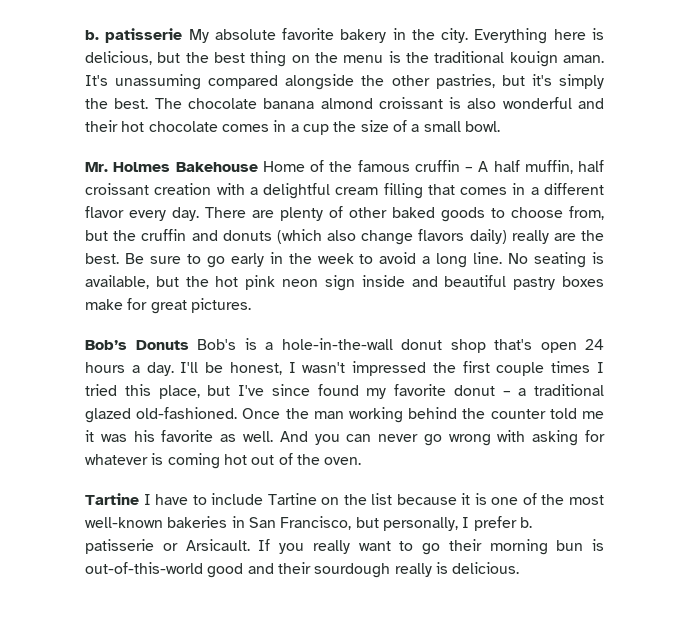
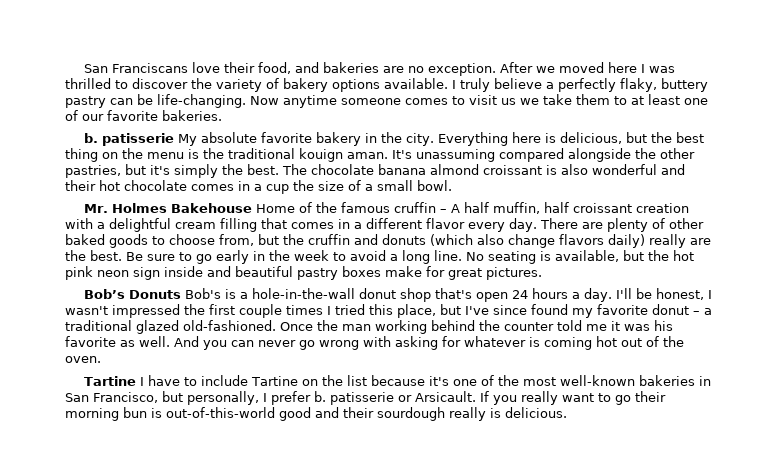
+ San Franciscans love their food, and bakeries are no exception. After we moved here I was thrilled to discover the variety of bakery options available. I truly believe a perfectly flaky, buttery pastry can be life-changing. Now anytime someone comes to visit us we take them to at least one of our favorite bakeries.
- Tartine I have to include Tartine on the list because it is one of the most well-known bakeries in San Francisco, but personally, I prefer b. patisserie or Arsicault.
+ Tartine I have to include Tartine on the list because it's one of the most well-known bakeries in San Francisco, but personally, I prefer b. patisserie or Arsicault.

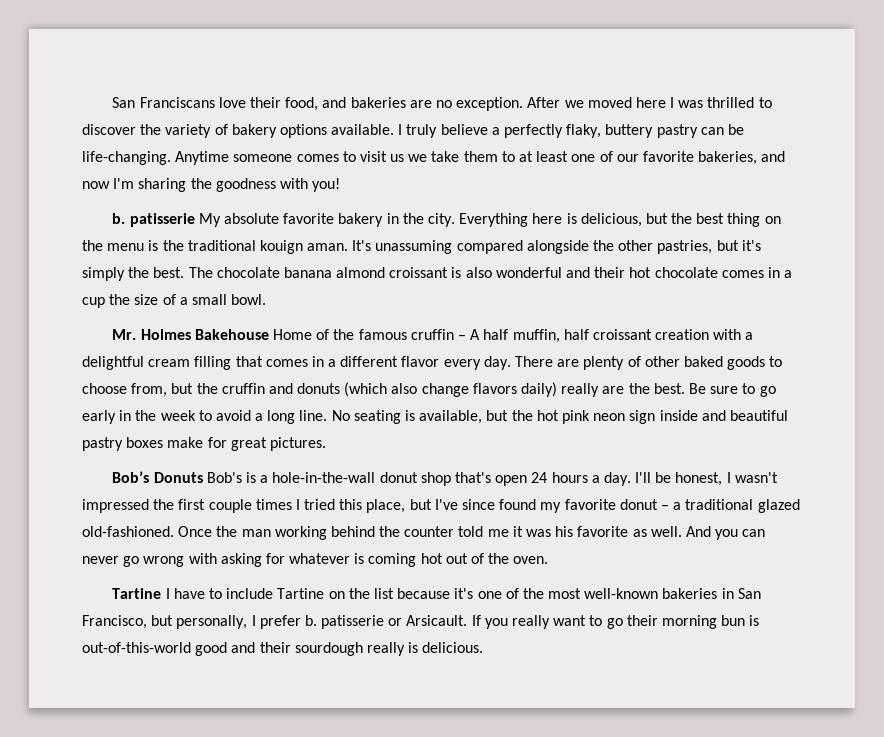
- Now anytime someone comes to visit us we take them to at least one of our favorite bakeries.
+ Anytime someone comes to visit us we take them to at least one of our favorite bakeries, and now I'm sharing the goodness with you!

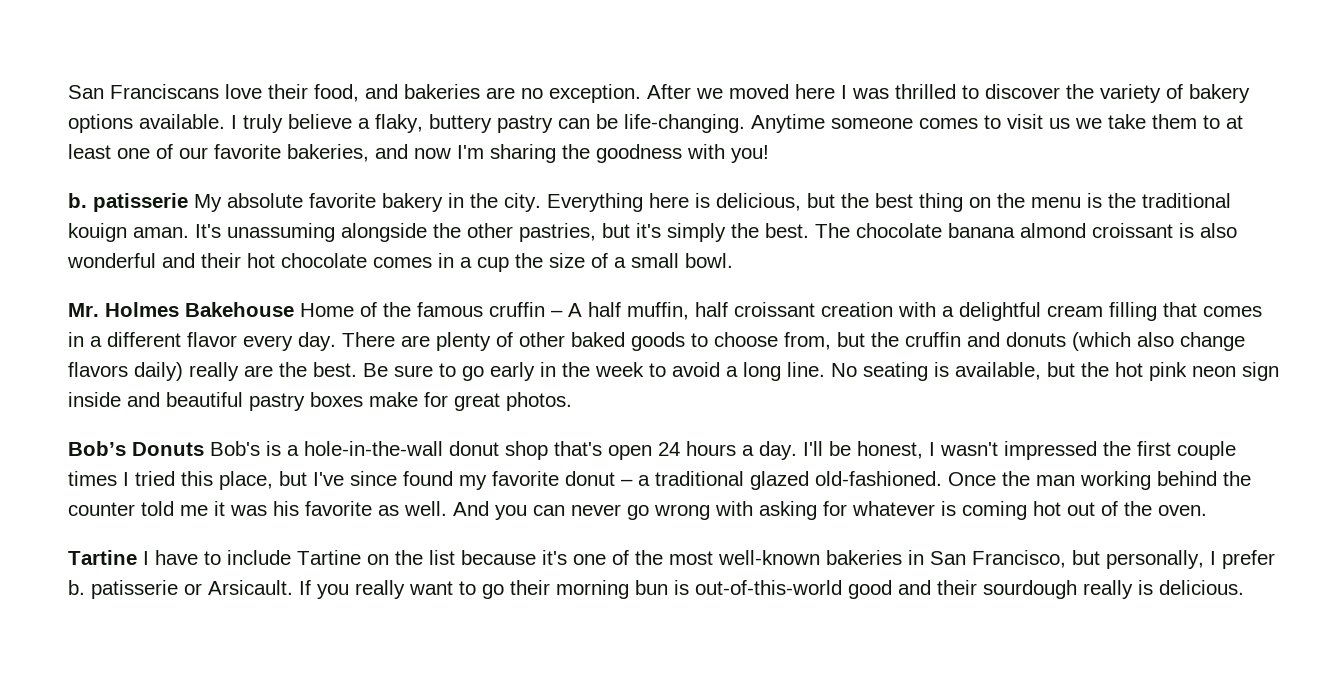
- I truly believe a perfectly flaky, buttery pastry can be life-changing.
+ I truly believe a flaky, buttery pastry can be life-changing.
- It's unassuming compared alongside the other pastries, but it's simply the best.
+ It's unassuming alongside the other pastries, but it's simply the best.
- No seating is available, but the hot pink neon sign inside and beautiful pastry boxes make for great pictures.
+ No seating is available, but the hot pink neon sign inside and beautiful pastry boxes make for great photos.

